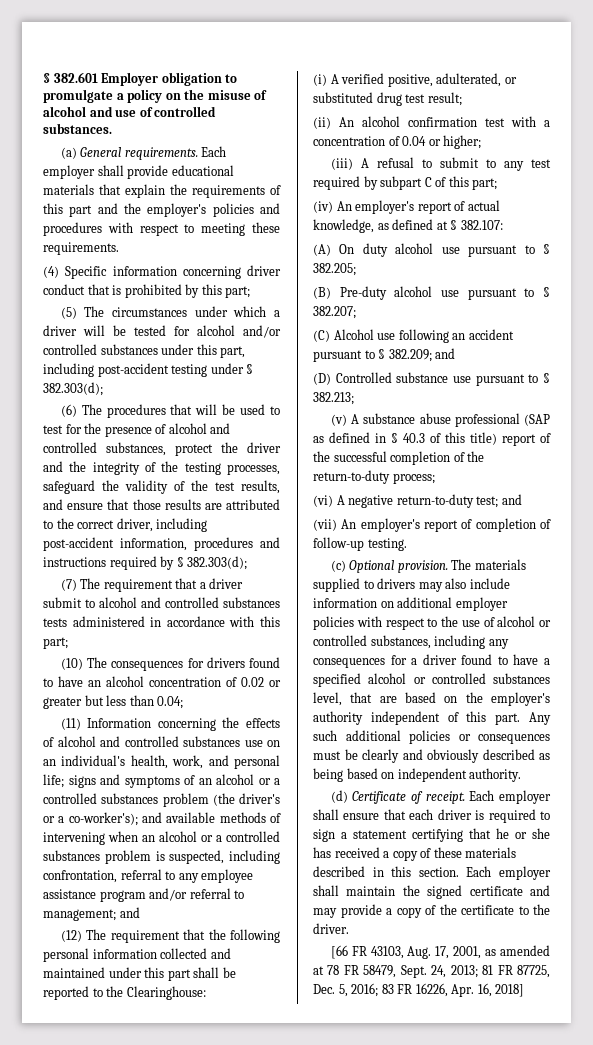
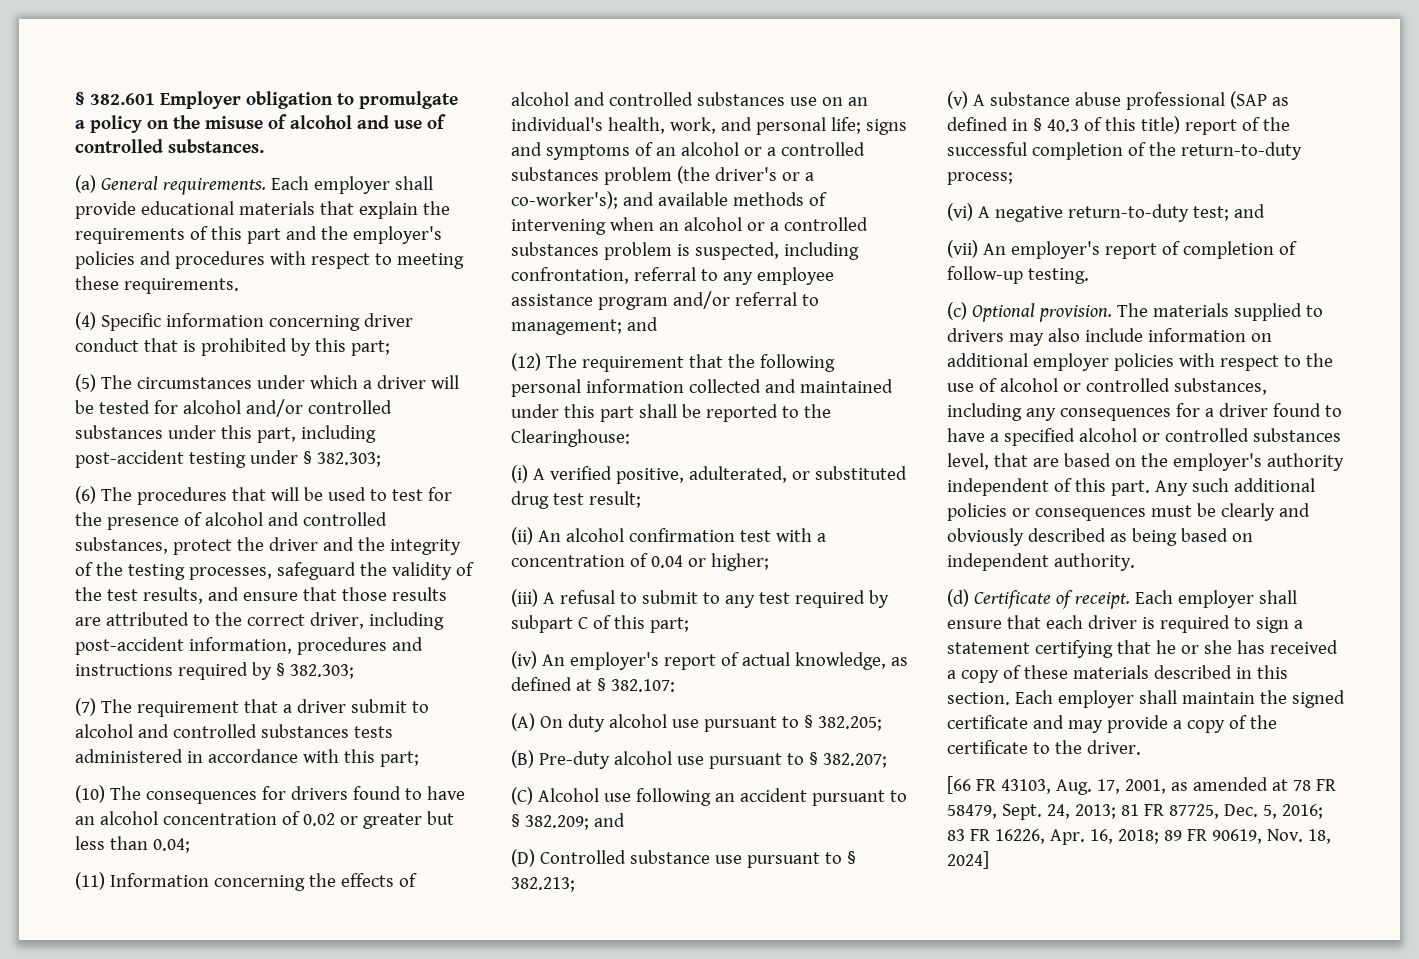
- (5) The circumstances under which a driver will be tested for alcohol and/or controlled substances under this part, including post-accident testing under § 382.303(d);
+ (5) The circumstances under which a driver will be tested for alcohol and/or controlled substances under this part, including post-accident testing under § 382.303;
- (6) The procedures that will be used to test for the presence of alcohol and controlled substances, protect the driver and the integrity of the testing processes, safeguard the validity of the test results, and ensure that those results are attributed to the correct driver, including post-accident information, procedures and instructions required by § 382.303(d);
+ (6) The procedures that will be used to test for the presence of alcohol and controlled substances, protect the driver and the integrity of the testing processes, safeguard the validity of the test results, and ensure that those results are attributed to the correct driver, including post-accident information, procedures and instructions required by § 382.303;
- 24, 2013; 81 FR 87725, Dec. 5, 2016; 83 FR 16226, Apr. 16, 2018]
+ 24, 2013; 81 FR 87725, Dec. 5, 2016; 83 FR 16226, Apr. 16, 2018; 89 FR 90619, Nov. 18, 2024]

